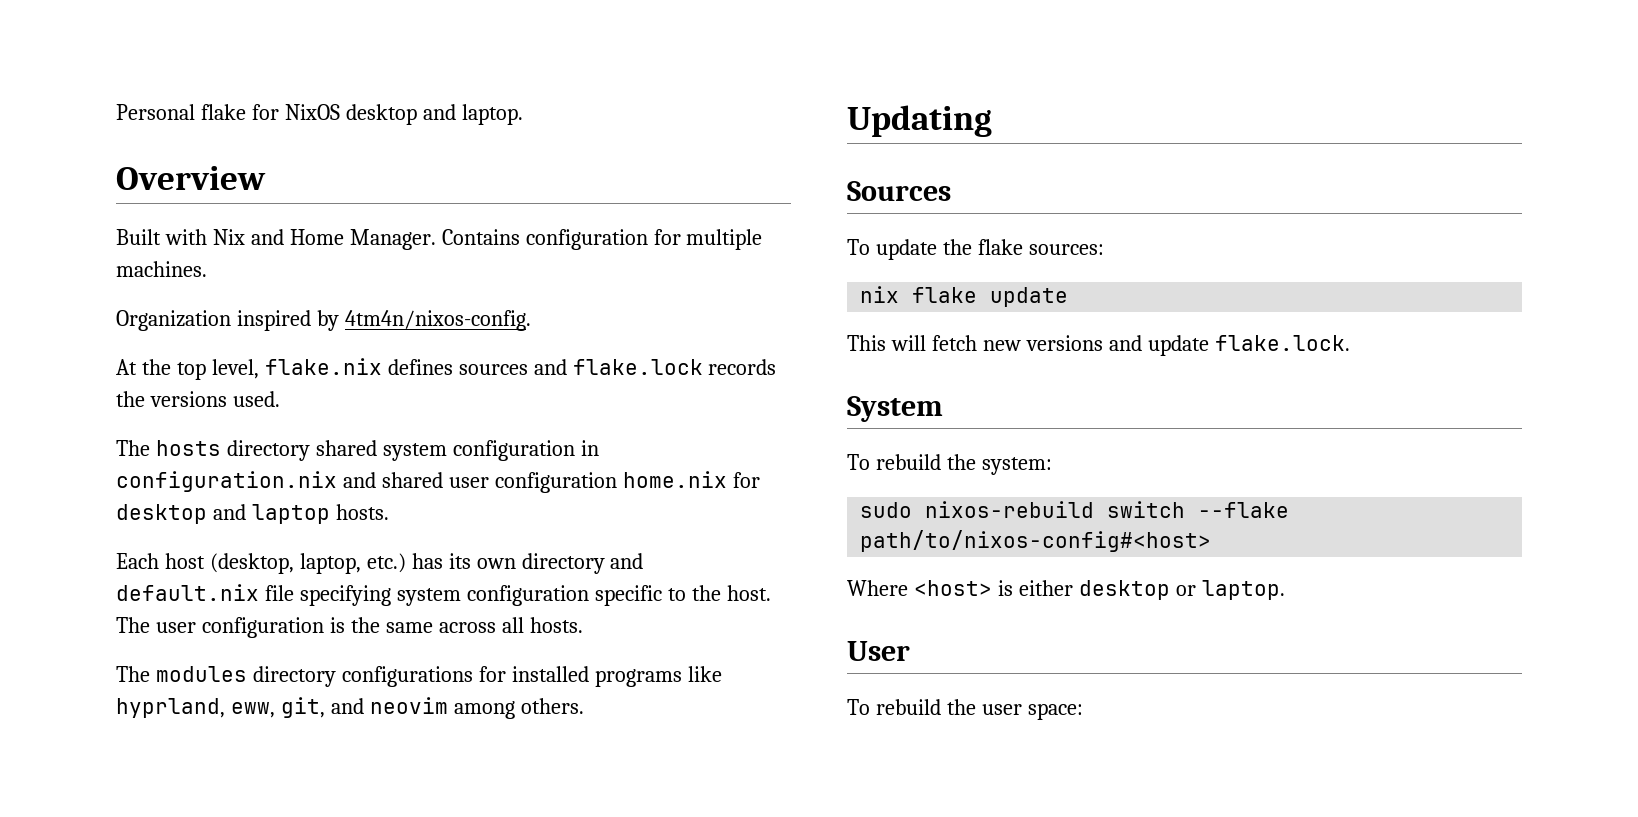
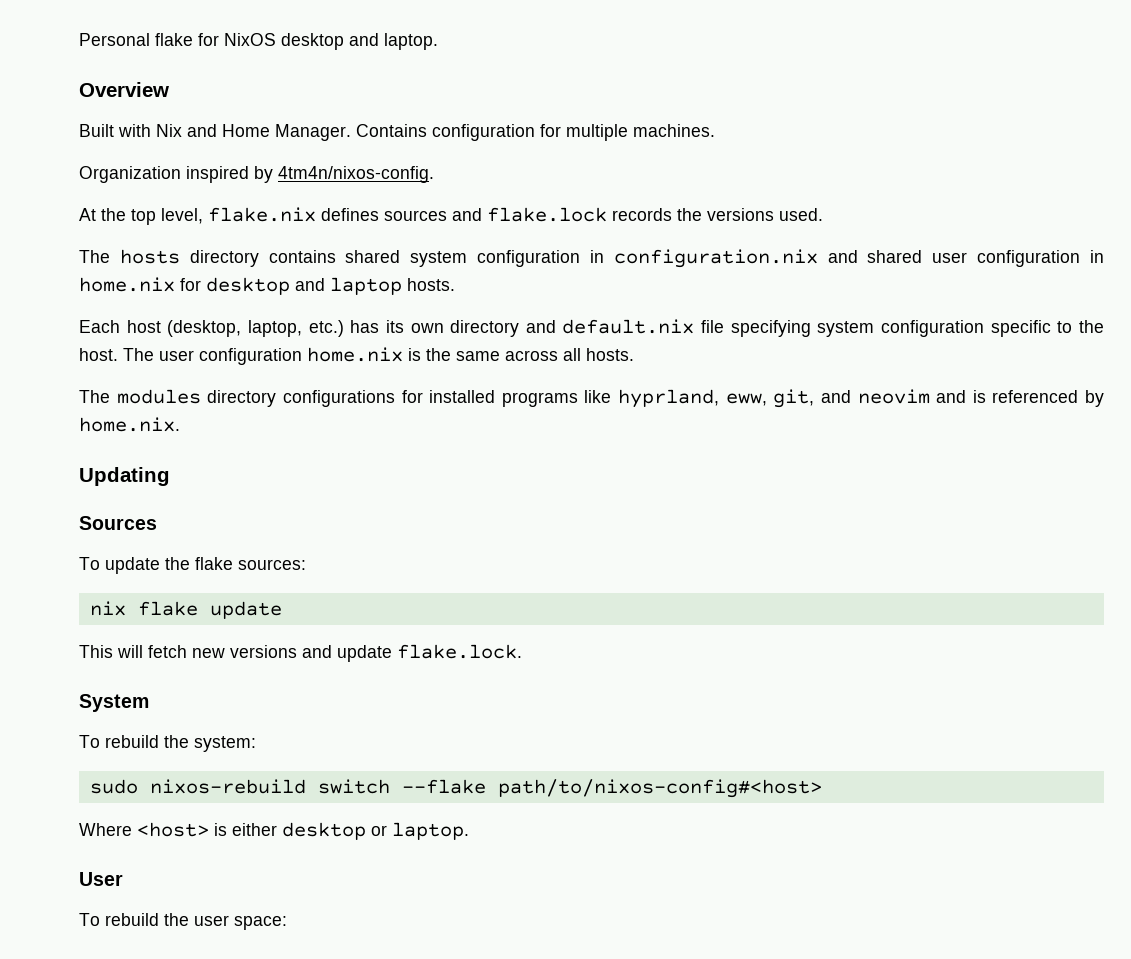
- The hosts directory shared system configuration in configuration.nix and shared user configuration home.nix for desktop and laptop hosts.
+ The hosts directory contains shared system configuration in configuration.nix and shared user configuration in home.nix for desktop and laptop hosts.
- The user configuration is the same across all hosts.
+ The user configuration home.nix is the same across all hosts.
- The modules directory configurations for installed programs like hyprland, eww, git, and neovim among others.
+ The modules directory configurations for installed programs like hyprland, eww, git, and neovim and is referenced by home.nix.

